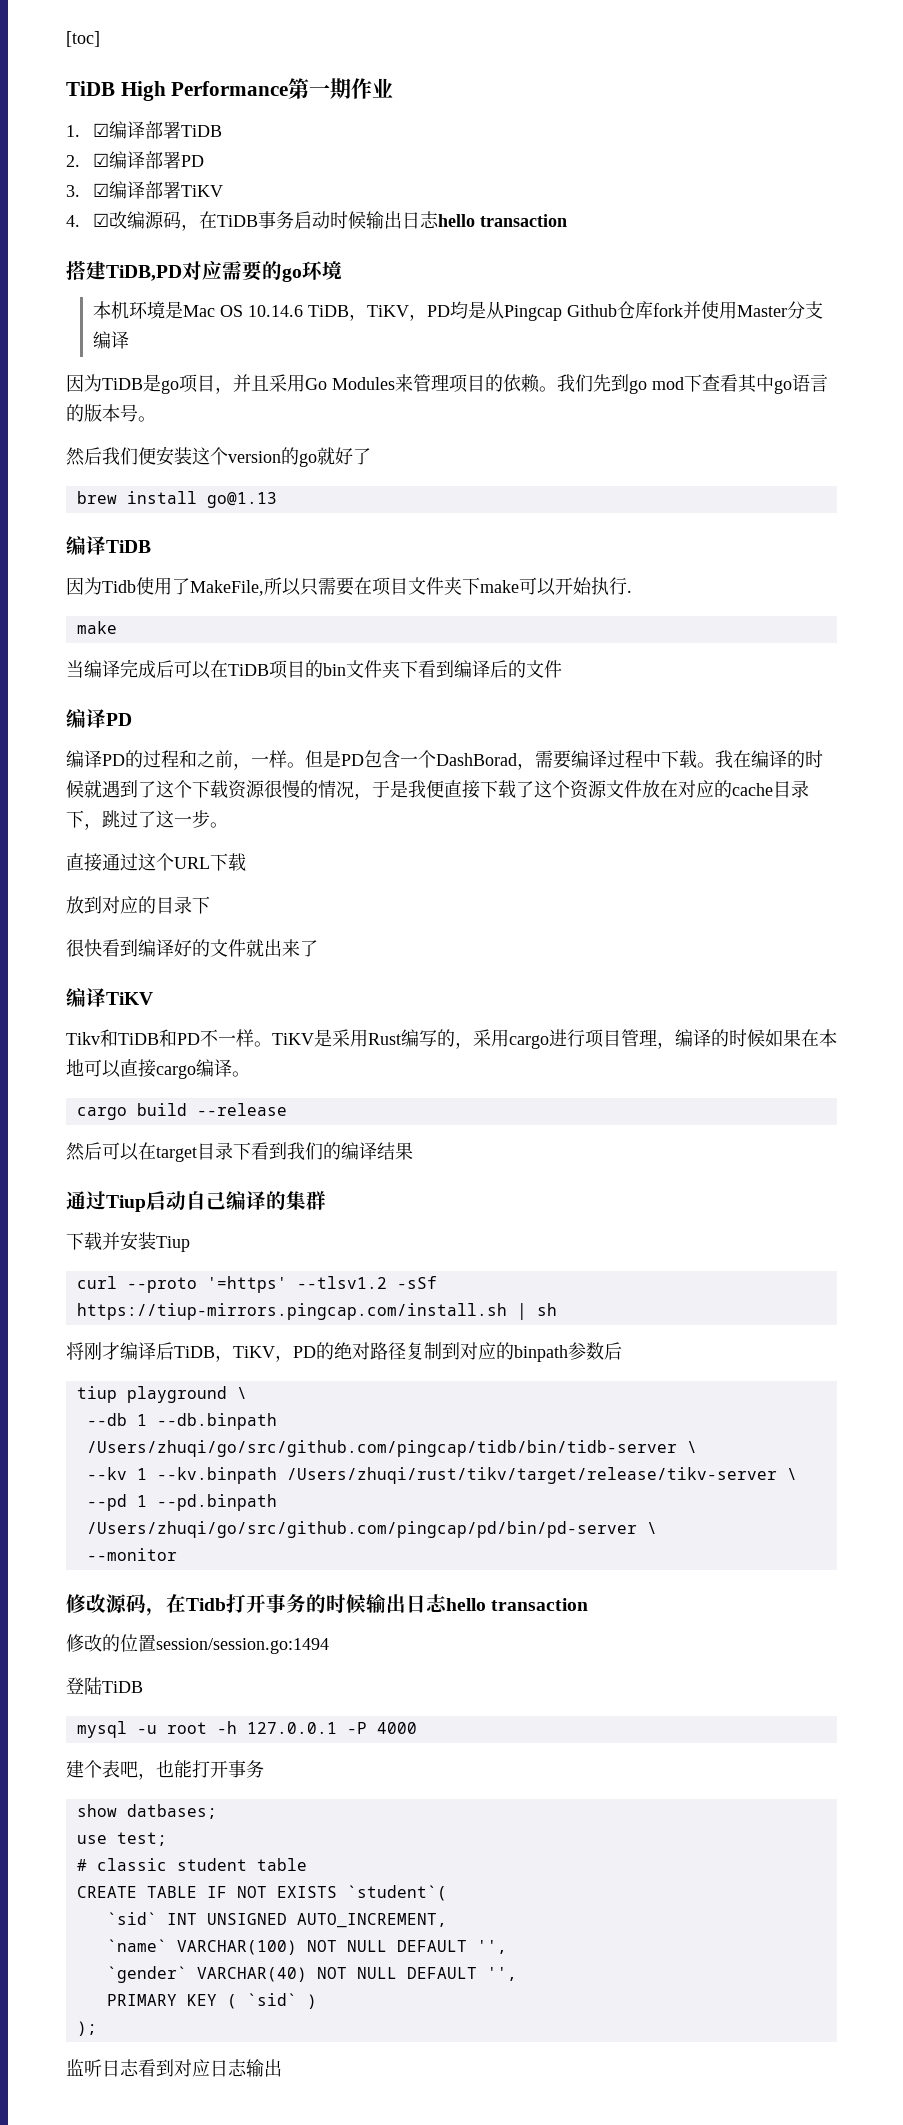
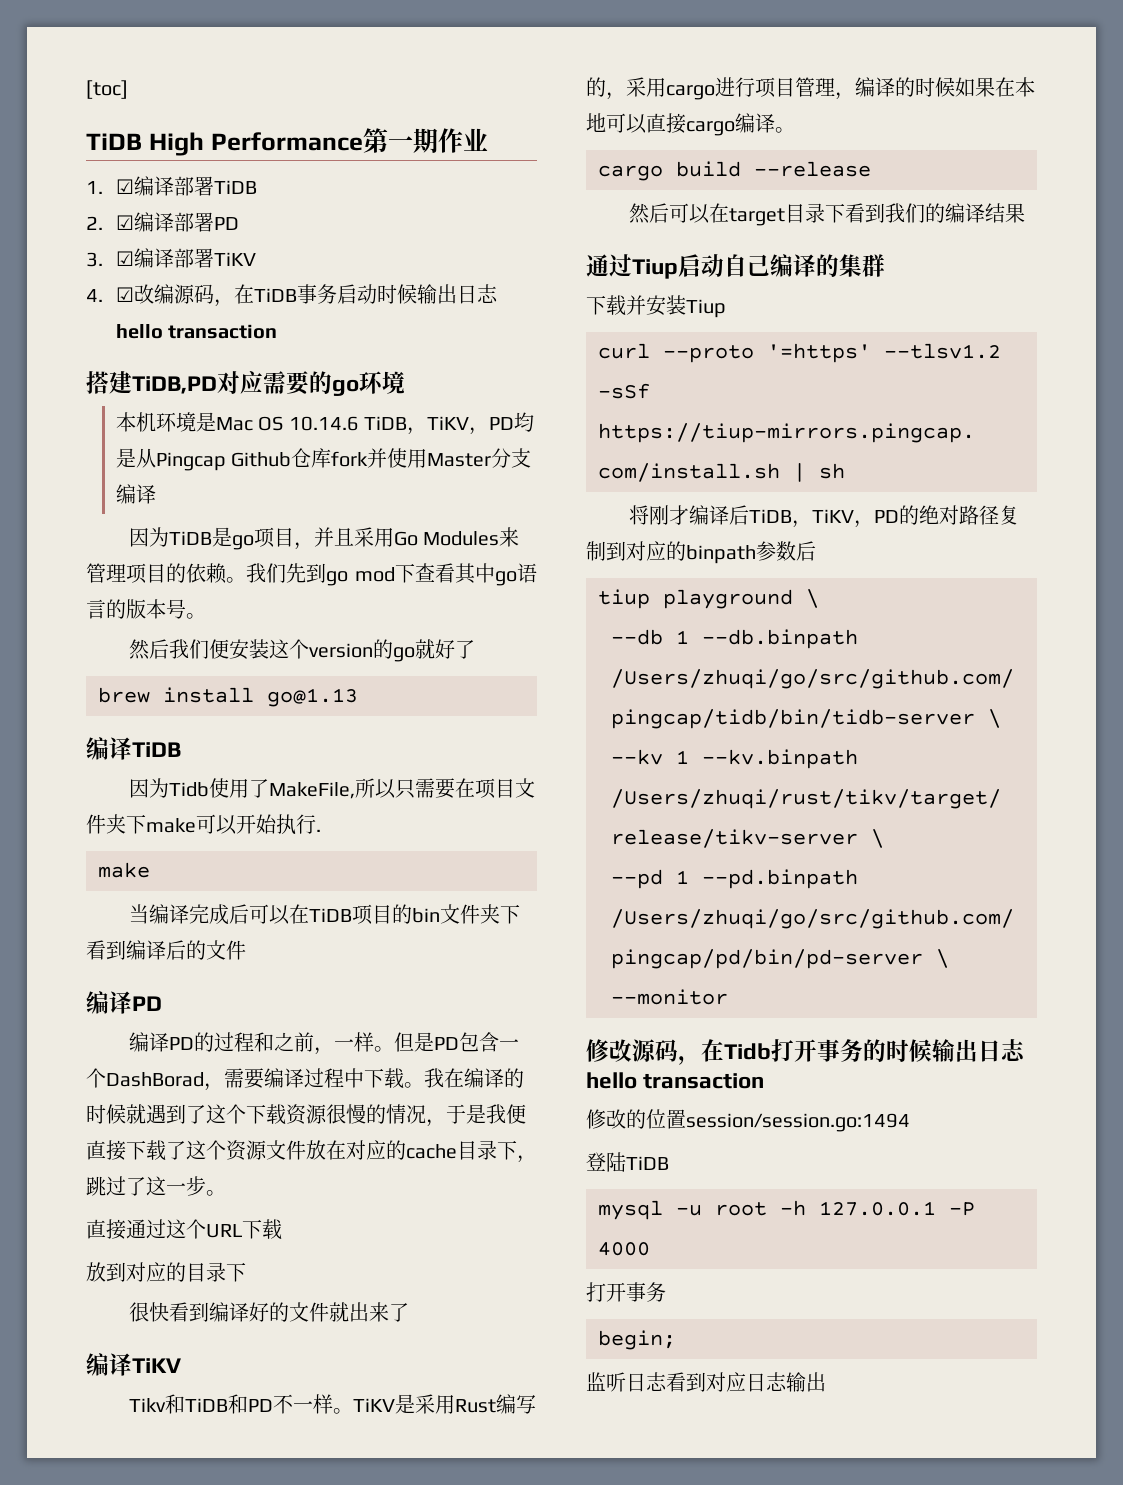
  mysql -u root -h 127.0.0.1 -P 4000
- 建个表吧，也能打开事务
+ 打开事务
- show datbases;
- use test;
- # classic student table
- CREATE TABLE IF NOT EXISTS `student`(
- `sid` INT UNSIGNED AUTO_INCREMENT,
- `name` VARCHAR(100) NOT NULL DEFAULT '',
- `gender` VARCHAR(40) NOT NULL DEFAULT '',
- PRIMARY KEY ( `sid` )
- );
+ begin;

